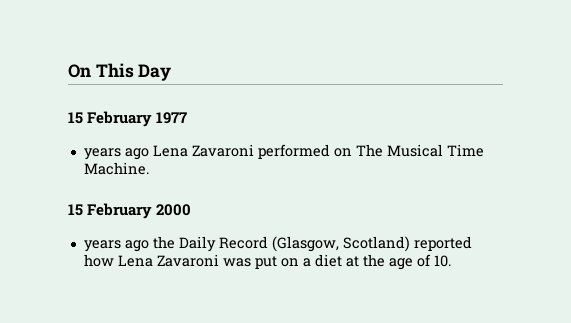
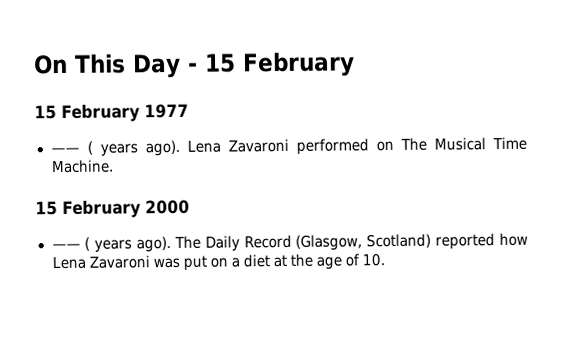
- On This Day
+ On This Day - 15 February
- years ago Lena Zavaroni performed on The Musical Time Machine.
+ —— ( years ago). Lena Zavaroni performed on The Musical Time Machine.
- years ago the Daily Record (Glasgow, Scotland) reported how Lena Zavaroni was put on a diet at the age of 10.
+ —— ( years ago). The Daily Record (Glasgow, Scotland) reported how Lena Zavaroni was put on a diet at the age of 10.

